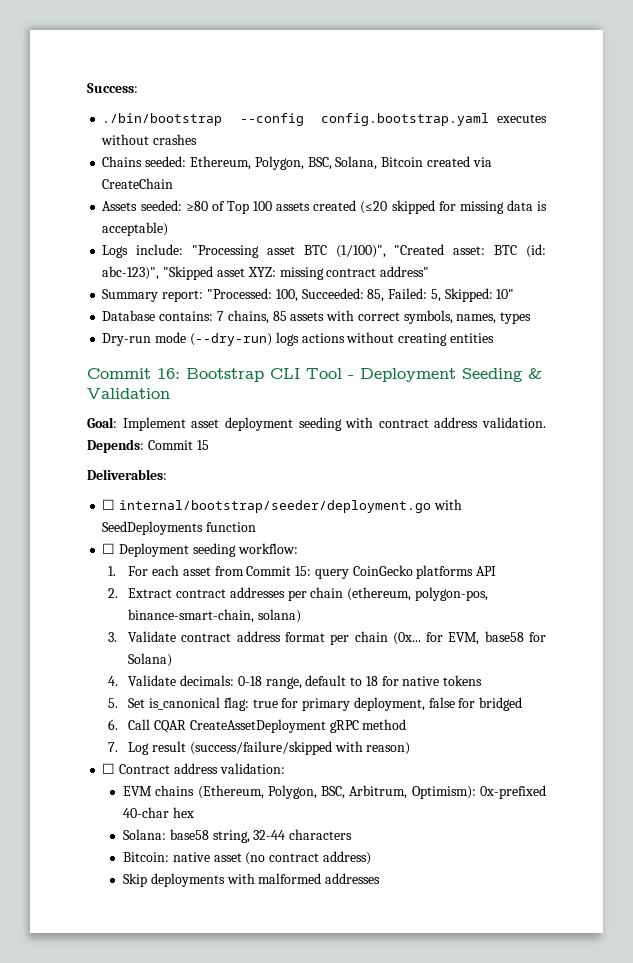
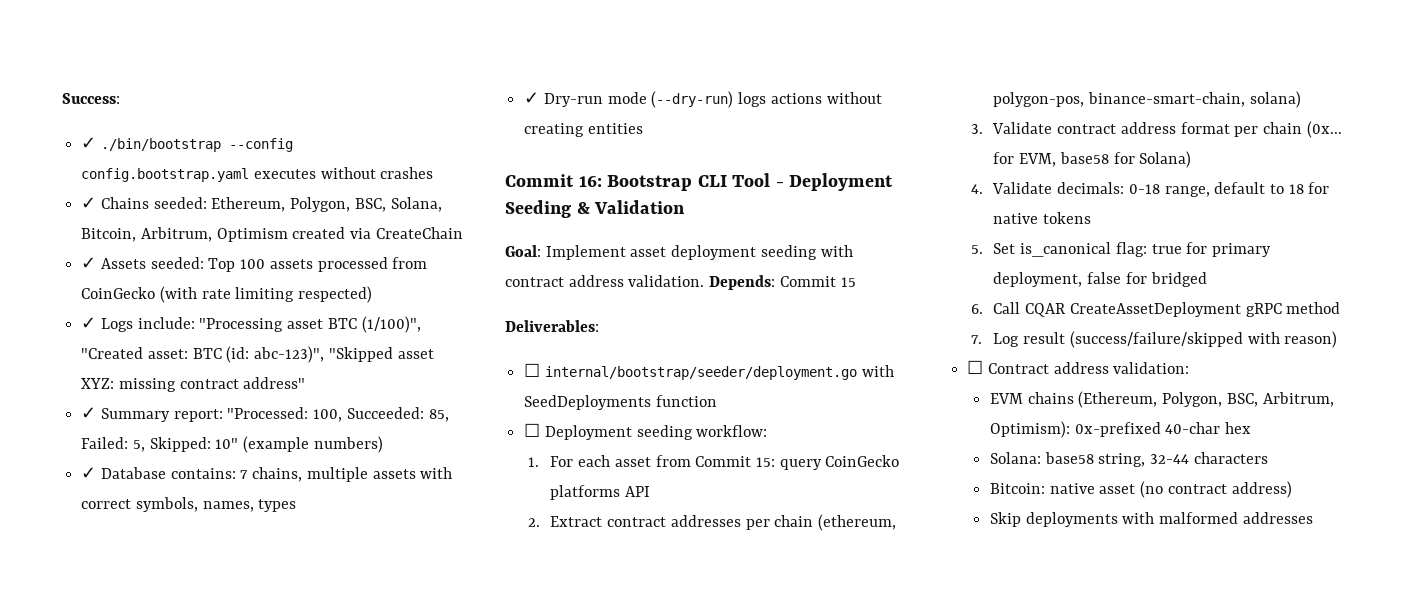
- ./bin/bootstrap --config config.bootstrap.yaml executes without crashes
+ ✓ ./bin/bootstrap --config config.bootstrap.yaml executes without crashes
- Chains seeded: Ethereum, Polygon, BSC, Solana, Bitcoin created via CreateChain
+ ✓ Chains seeded: Ethereum, Polygon, BSC, Solana, Bitcoin, Arbitrum, Optimism created via CreateChain
- Assets seeded: ≥80 of Top 100 assets created (≤20 skipped for missing data is acceptable)
- Logs include: "Processing asset BTC (1/100)", "Created asset: BTC (id: abc-123)", "Skipped asset XYZ: missing contract address"
+ ✓ Assets seeded: Top 100 assets processed from CoinGecko (with rate limiting respected)
+ ✓ Logs include: "Processing asset BTC (1/100)", "Created asset: BTC (id: abc-123)", "Skipped asset XYZ: missing contract address"
- Summary report: "Processed: 100, Succeeded: 85, Failed: 5, Skipped: 10"
- Database contains: 7 chains, 85 assets with correct symbols, names, types
+ ✓ Summary report: "Processed: 100, Succeeded: 85, Failed: 5, Skipped: 10" (example numbers)
+ ✓ Database contains: 7 chains, multiple assets with correct symbols, names, types
- Dry-run mode (--dry-run) logs actions without creating entities
+ ✓ Dry-run mode (--dry-run) logs actions without creating entities

